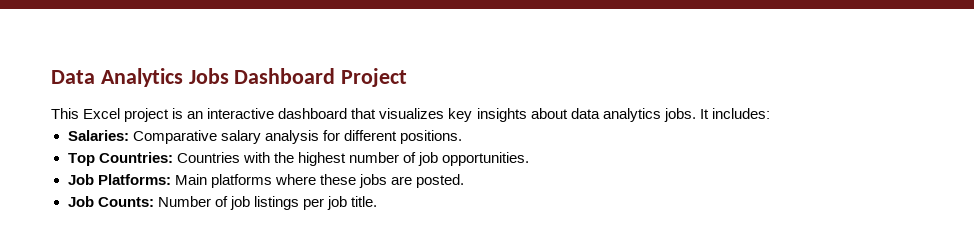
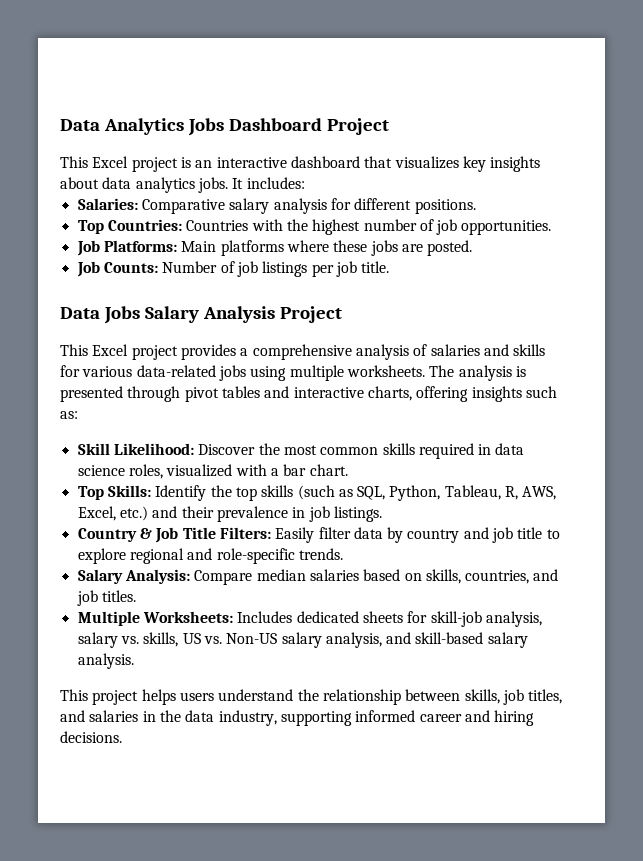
+ Data Jobs Salary Analysis Project
+ This Excel project provides a comprehensive analysis of salaries and skills for various data-related jobs using multiple worksheets. The analysis is presented through pivot tables and interactive charts, offering insights such as:
+ Skill Likelihood: Discover the most common skills required in data science roles, visualized with a bar chart.
+ Top Skills: Identify the top skills (such as SQL, Python, Tableau, R, AWS, Excel, etc.) and their prevalence in job listings.
+ Country & Job Title Filters: Easily filter data by country and job title to explore regional and role-specific trends.
+ Salary Analysis: Compare median salaries based on skills, countries, and job titles.
+ Multiple Worksheets: Includes dedicated sheets for skill-job analysis, salary vs. skills, US vs. Non-US salary analysis, and skill-based salary analysis.
+ This project helps users understand the relationship between skills, job titles, and salaries in the data industry, supporting informed career and hiring decisions.

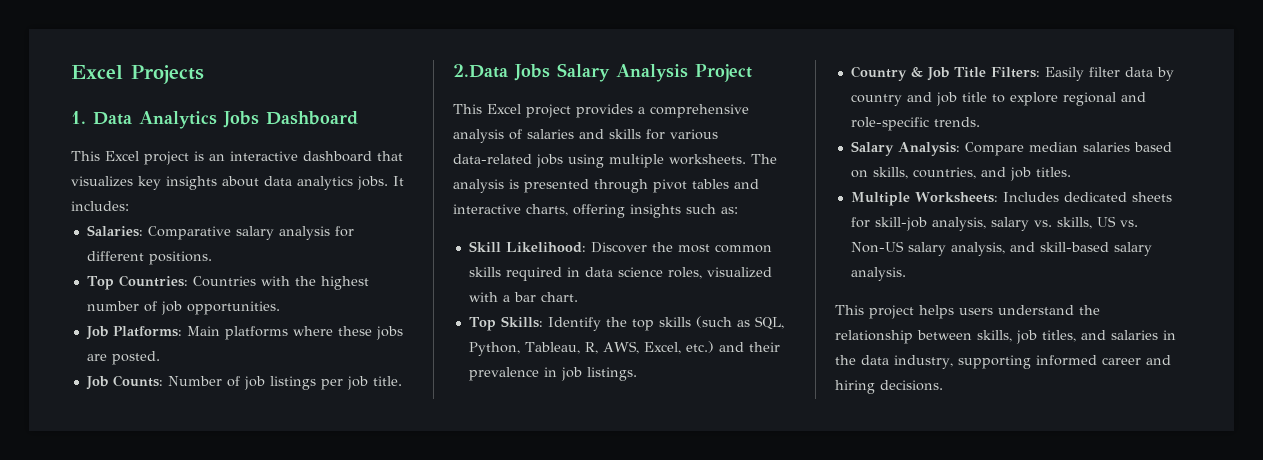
- Data Analytics Jobs Dashboard Project
+ Excel Projects
+ 1. Data Analytics Jobs Dashboard
- Data Jobs Salary Analysis Project
+ 2.Data Jobs Salary Analysis Project

